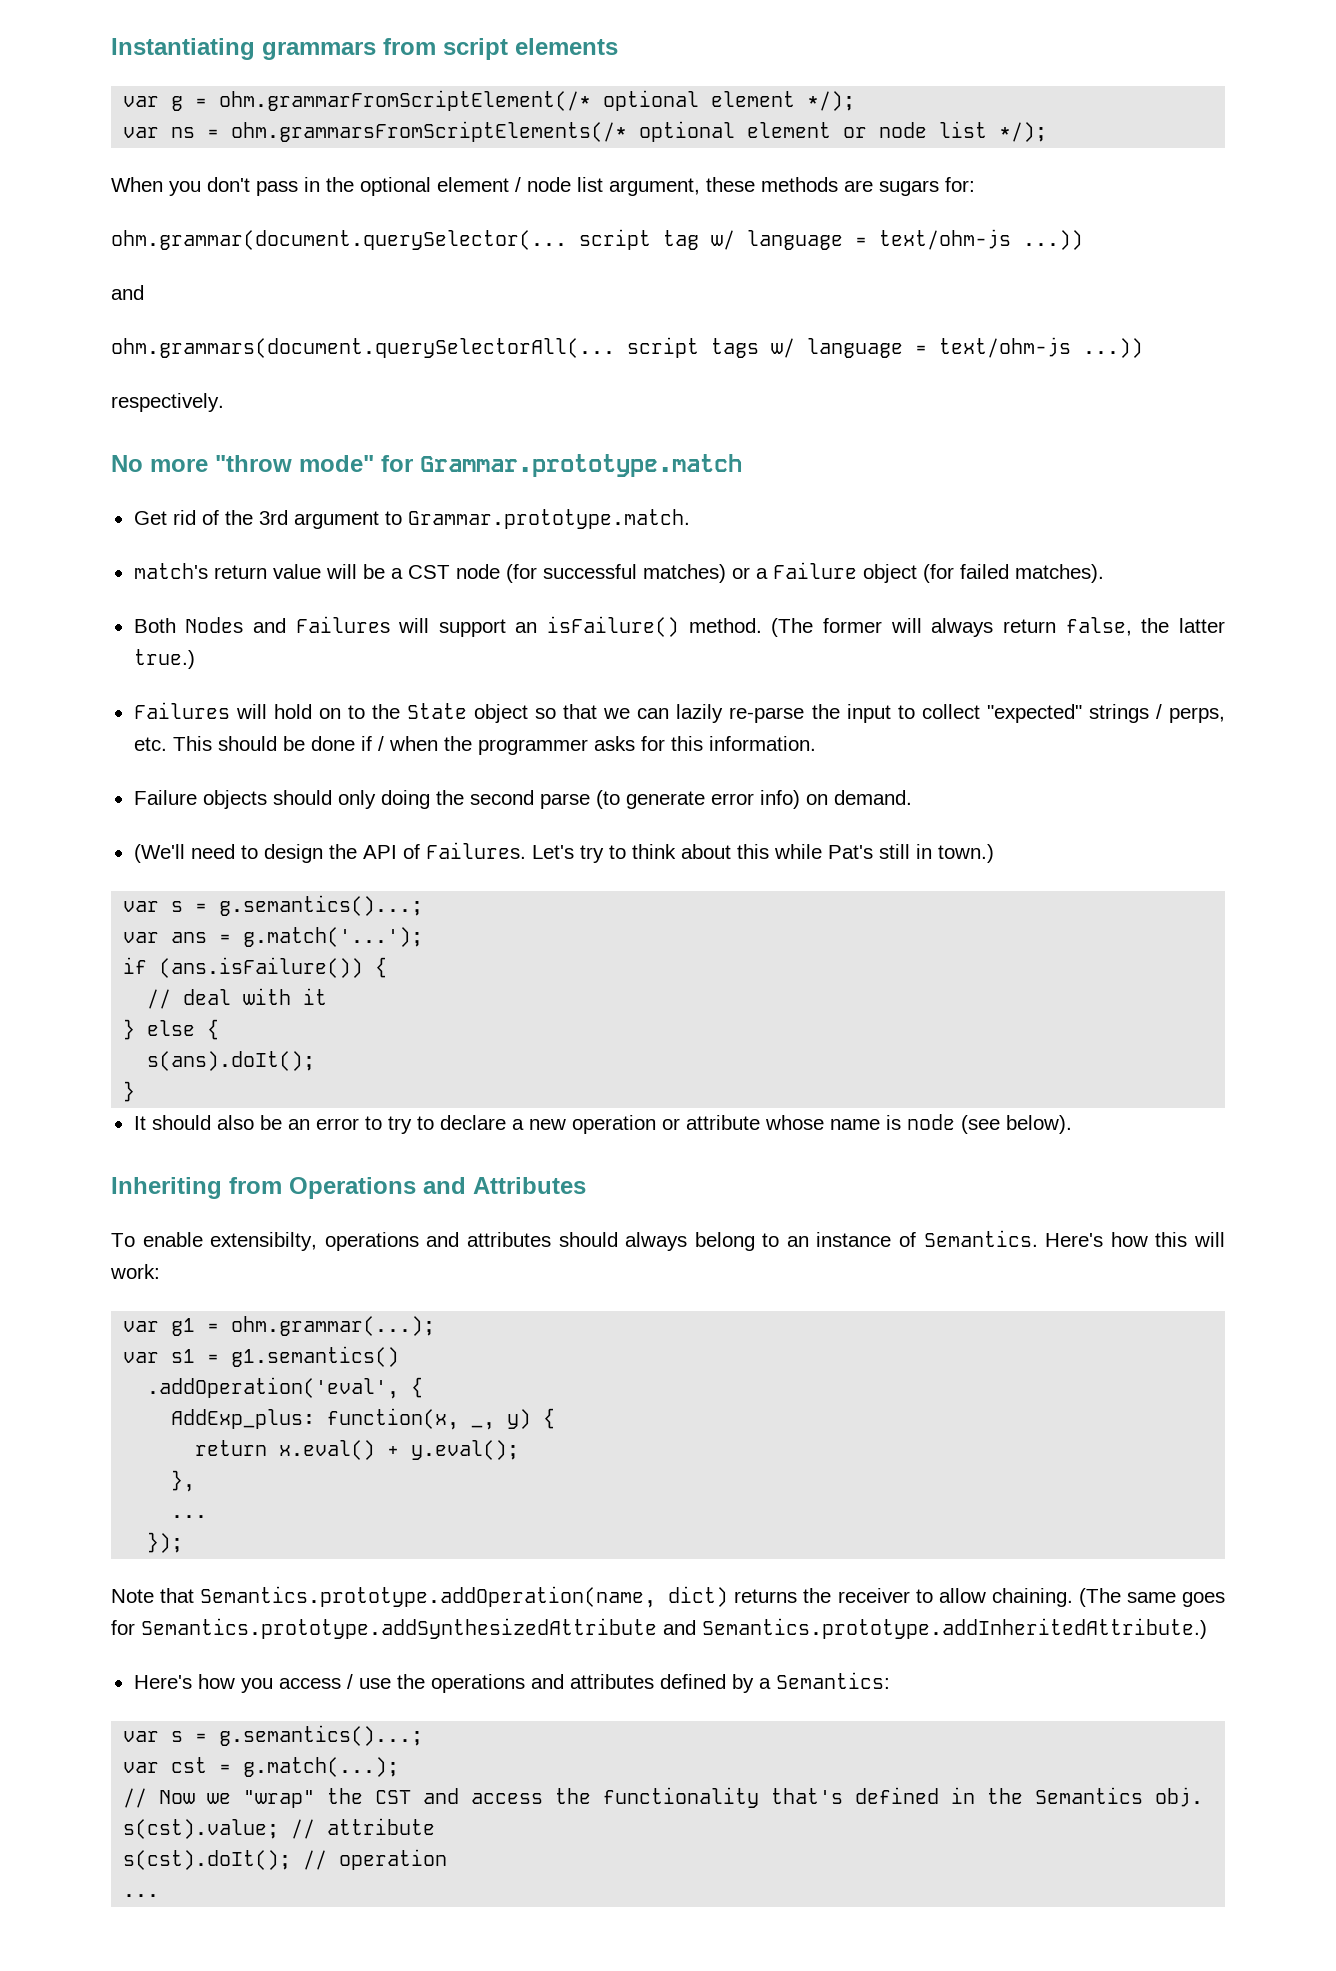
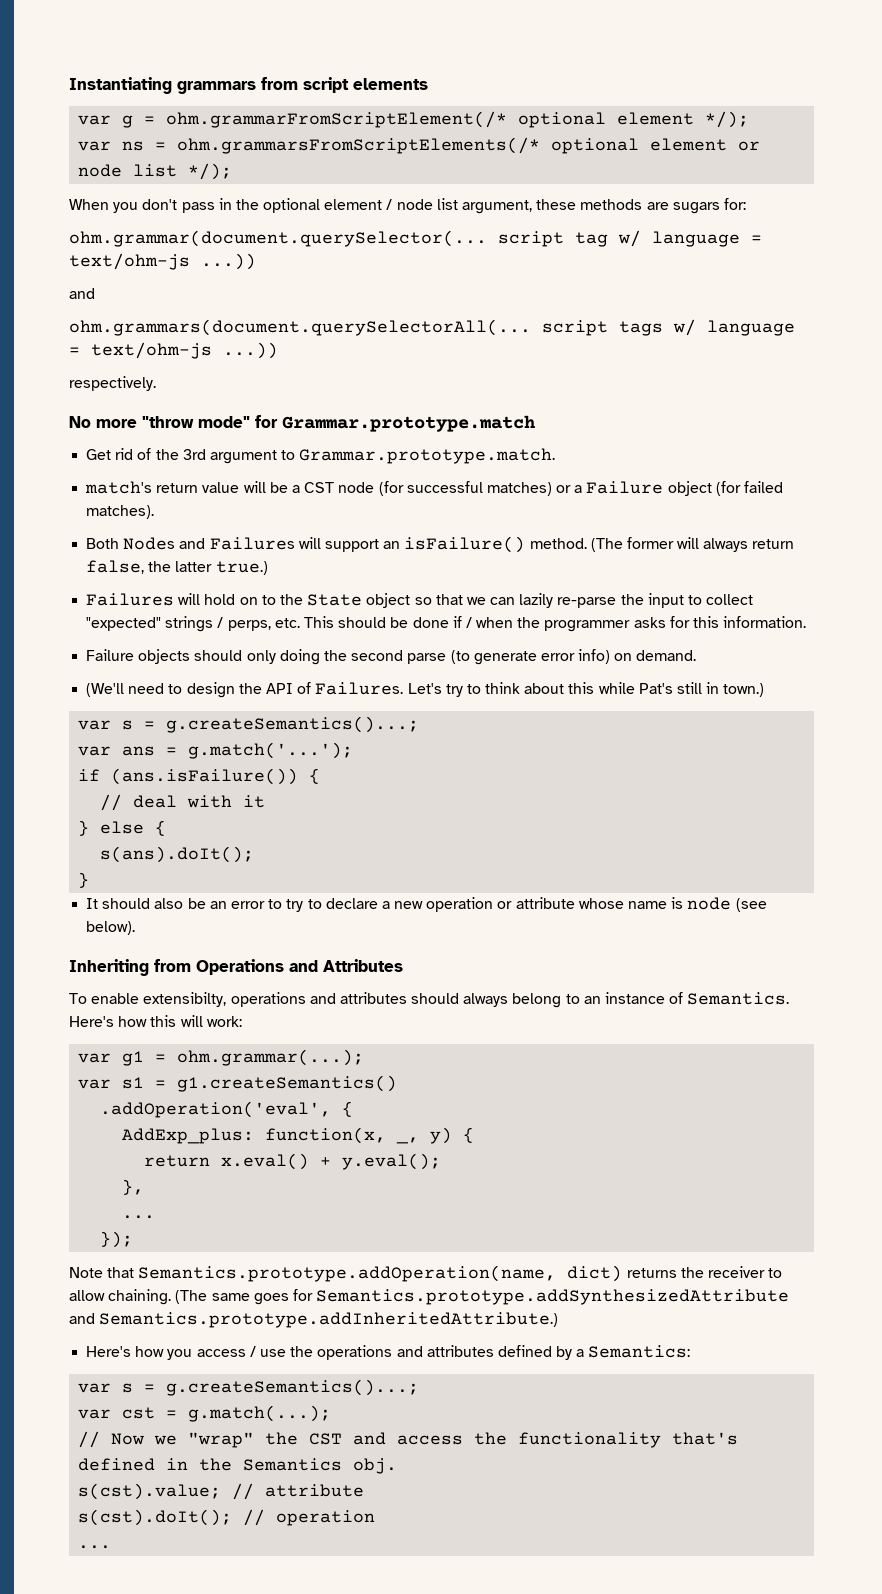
  Let's try to think about this while Pat's still in town.)
- var s = g.semantics()...;
+ var s = g.createSemantics()...;
- var s1 = g1.semantics()
+ var s1 = g1.createSemantics()
  Here's how you access / use the operations and attributes defined by a Semantics:
- var s = g.semantics()...;
+ var s = g.createSemantics()...;

